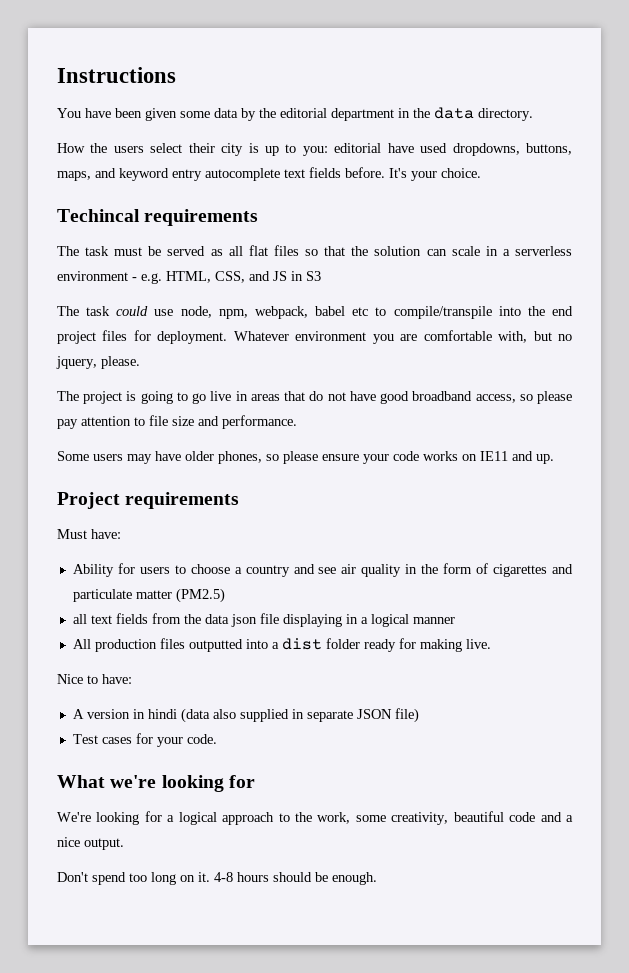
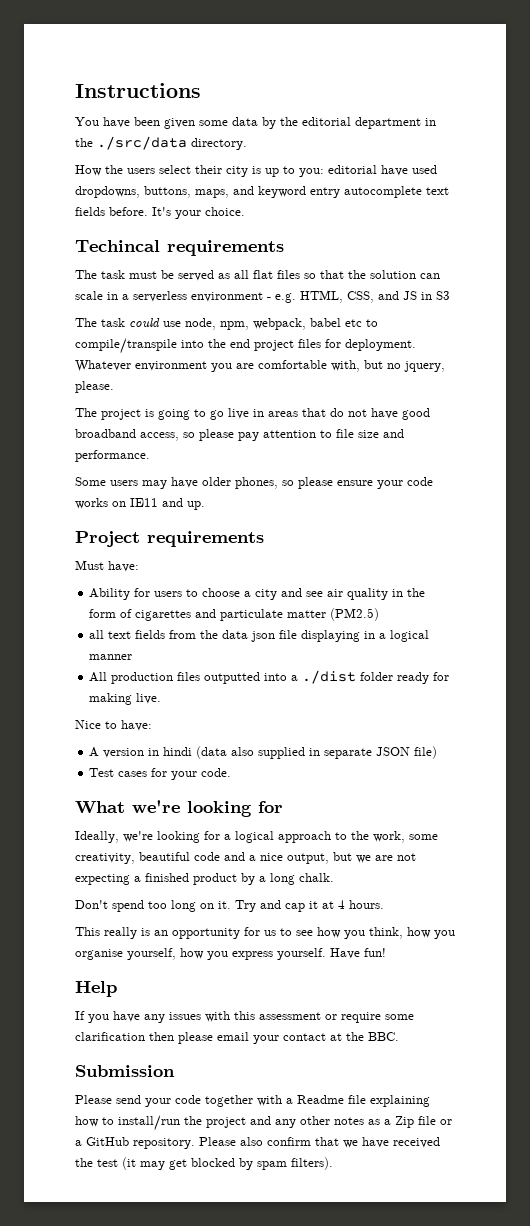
- You have been given some data by the editorial department in the data directory.
+ You have been given some data by the editorial department in the ./src/data directory.
- Ability for users to choose a country and see air quality in the form of cigarettes and particulate matter (PM2.5)
+ Ability for users to choose a city and see air quality in the form of cigarettes and particulate matter (PM2.5)
- All production files outputted into a dist folder ready for making live.
+ All production files outputted into a ./dist folder ready for making live.
- We're looking for a logical approach to the work, some creativity, beautiful code and a nice output.
+ Ideally, we're looking for a logical approach to the work, some creativity, beautiful code and a nice output, but we are not expecting a finished product by a long chalk.
- 4-8 hours should be enough.
+ Try and cap it at 4 hours.
+ This really is an opportunity for us to see how you think, how you organise yourself, how you express yourself. Have fun!
+ Help
+ If you have any issues with this assessment or require some clarification then please email your contact at the BBC.
+ Submission
+ Please send your code together with a Readme file explaining how to install/run the project and any other notes as a Zip file or a GitHub repository. Please also confirm that we have received the test (it may get blocked by spam filters).

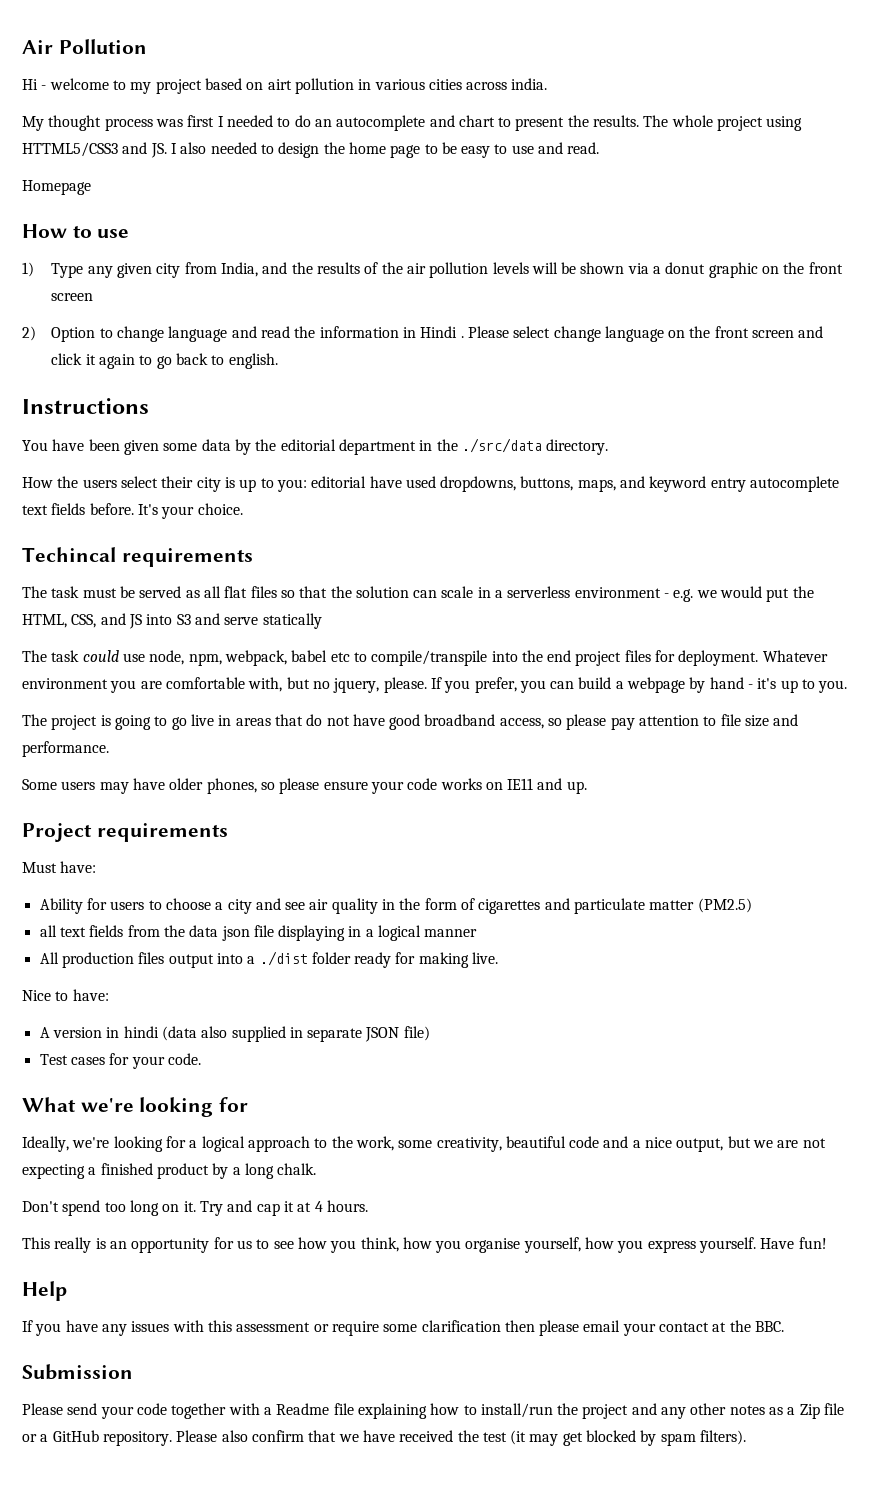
+ Air Pollution
+ Hi - welcome to my project based on airt pollution in various cities across india.
+ My thought process was first I needed to do an autocomplete and chart to present the results. The whole project using HTTML5/CSS3 and JS. I also needed to design the home page to be easy to use and read.
+ Homepage
+ How to use
+ 1) Type any given city from India, and the results of the air pollution levels will be shown via a donut graphic on the front screen
+ 2) Option to change language and read the information in Hindi . Please select change language on the front screen and click it again to go back to english.
- The task must be served as all flat files so that the solution can scale in a serverless environment - e.g. HTML, CSS, and JS in S3
+ The task must be served as all flat files so that the solution can scale in a serverless environment - e.g. we would put the HTML, CSS, and JS into S3 and serve statically
+ If you prefer, you can build a webpage by hand - it's up to you.
- All production files outputted into a ./dist folder ready for making live.
+ All production files output into a ./dist folder ready for making live.

